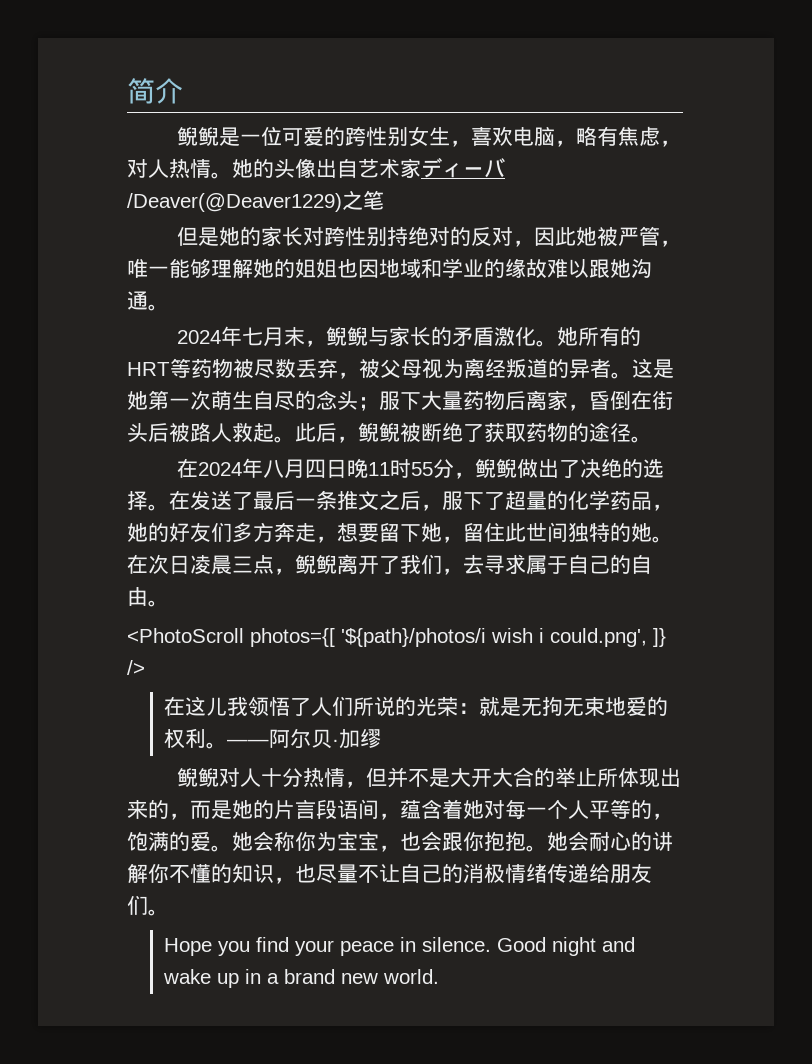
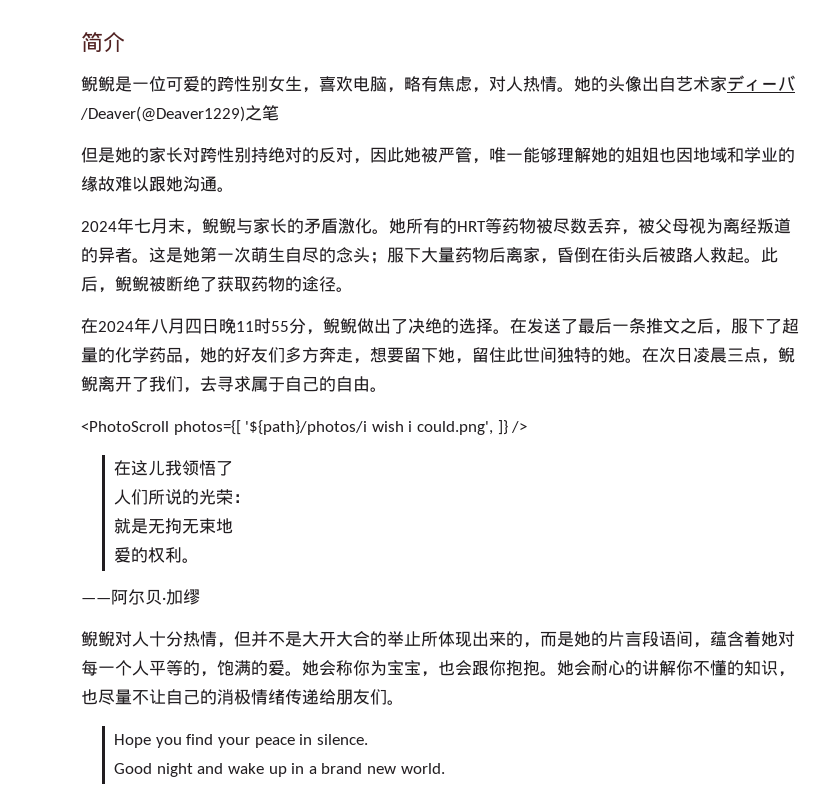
- 在这儿我领悟了人们所说的光荣：就是无拘无束地爱的权利。——阿尔贝·加缪
+ 在这儿我领悟了
+ 人们所说的光荣：
+ 就是无拘无束地
+ 爱的权利。
+ ——阿尔贝·加缪
- Hope you find your peace in silence. Good night and wake up in a brand new world.
+ Hope you find your peace in silence.
+ Good night and wake up in a brand new world.

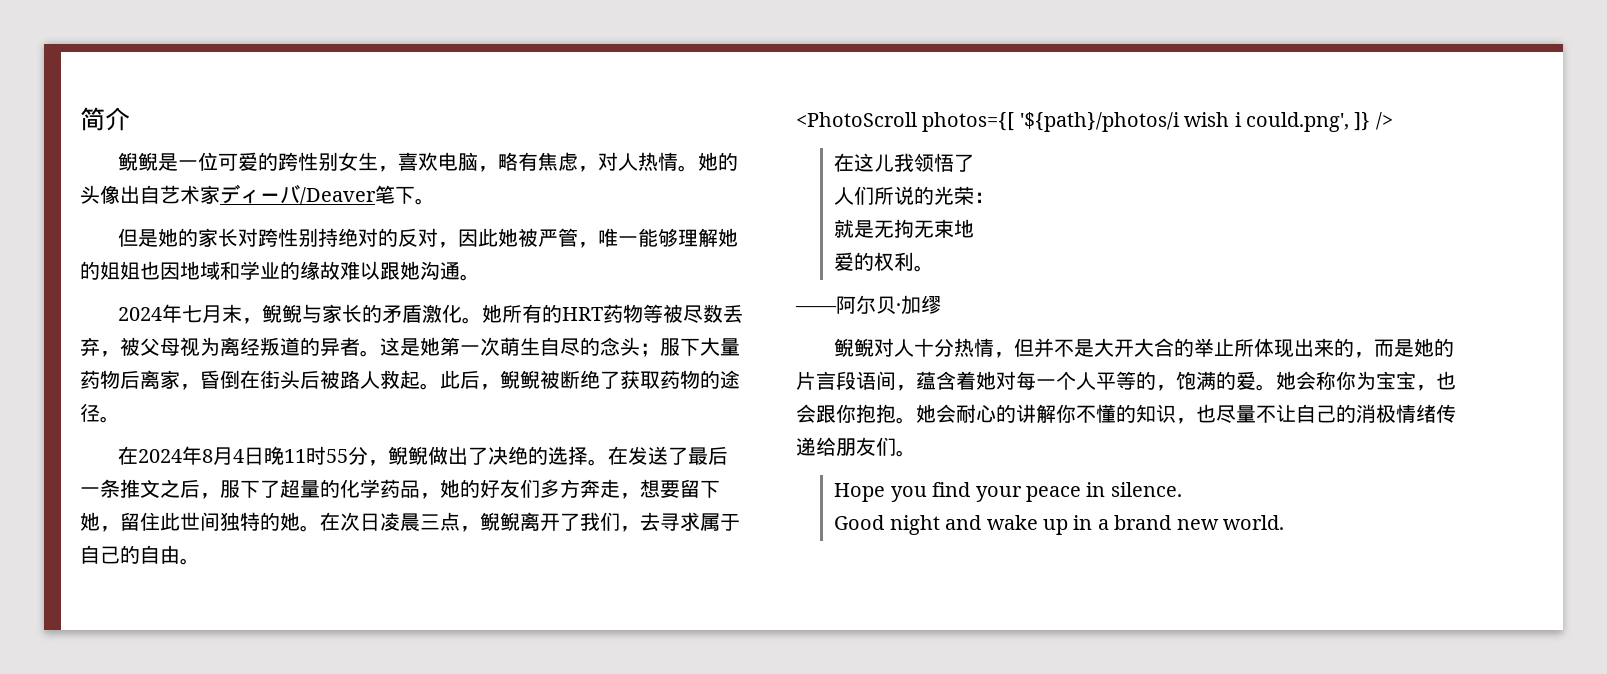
- 她的头像出自艺术家ディーバ/Deaver(@Deaver1229)之笔
+ 她的头像出自艺术家ディーバ/Deaver笔下。
- 她所有的HRT等药物被尽数丢弃，被父母视为离经叛道的异者。
+ 她所有的HRT药物等被尽数丢弃，被父母视为离经叛道的异者。
- 在2024年八月四日晚11时55分，鲵鲵做出了决绝的选择。
+ 在2024年8月4日晚11时55分，鲵鲵做出了决绝的选择。

